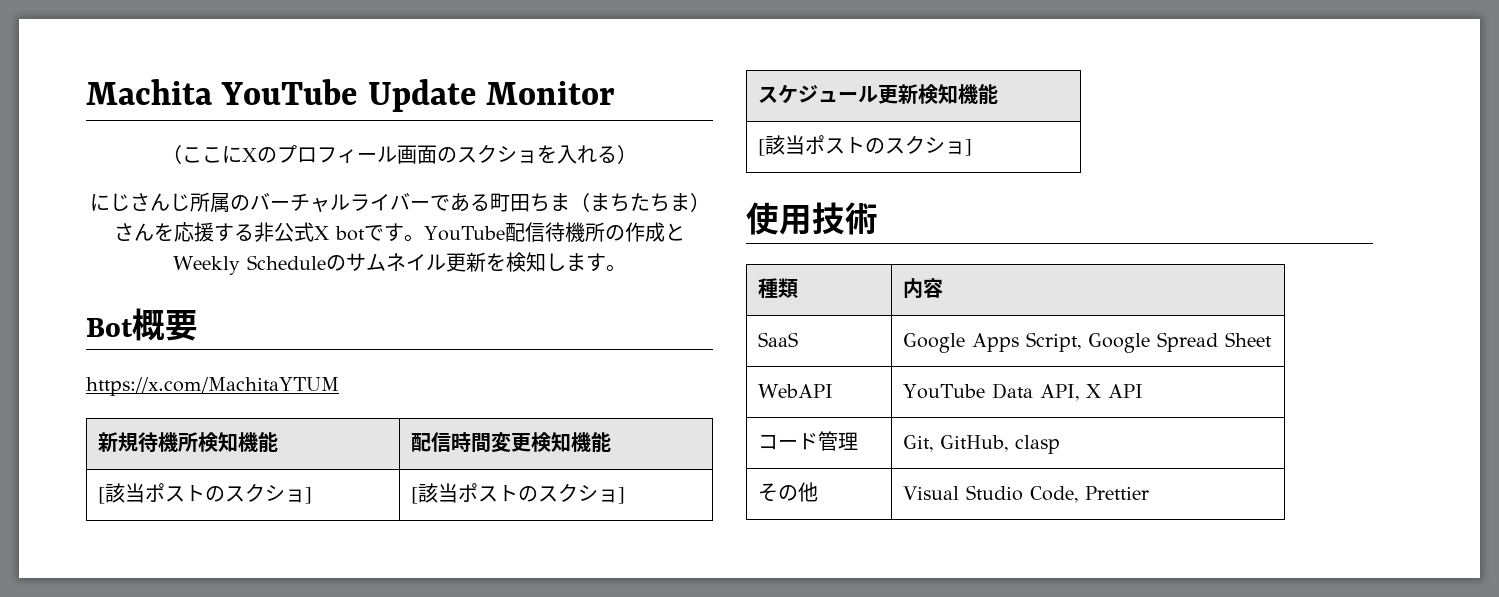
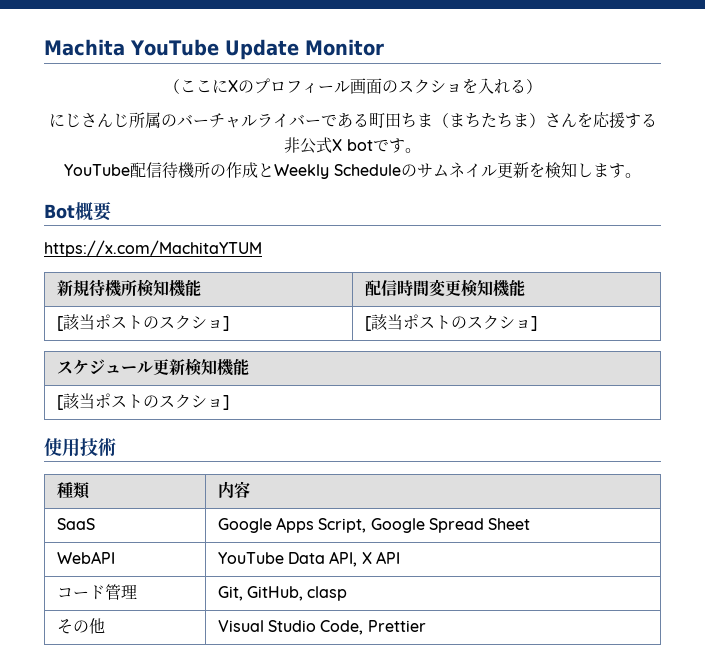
- にじさんじ所属のバーチャルライバーである町田ちま（まちたちま）さんを応援する非公式X botです。YouTube配信待機所の作成とWeekly Scheduleのサムネイル更新を検知します。
+ にじさんじ所属のバーチャルライバーである町田ちま（まちたちま）さんを応援する非公式X botです。
+ YouTube配信待機所の作成とWeekly Scheduleのサムネイル更新を検知します。

